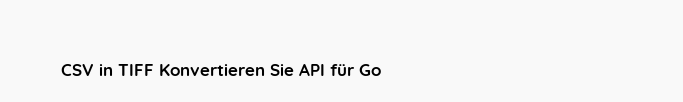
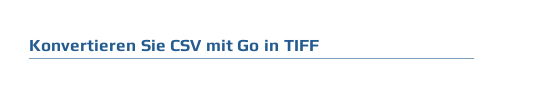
- CSV in TIFF Konvertieren Sie API für Go
+ Konvertieren Sie CSV mit Go in TIFF

